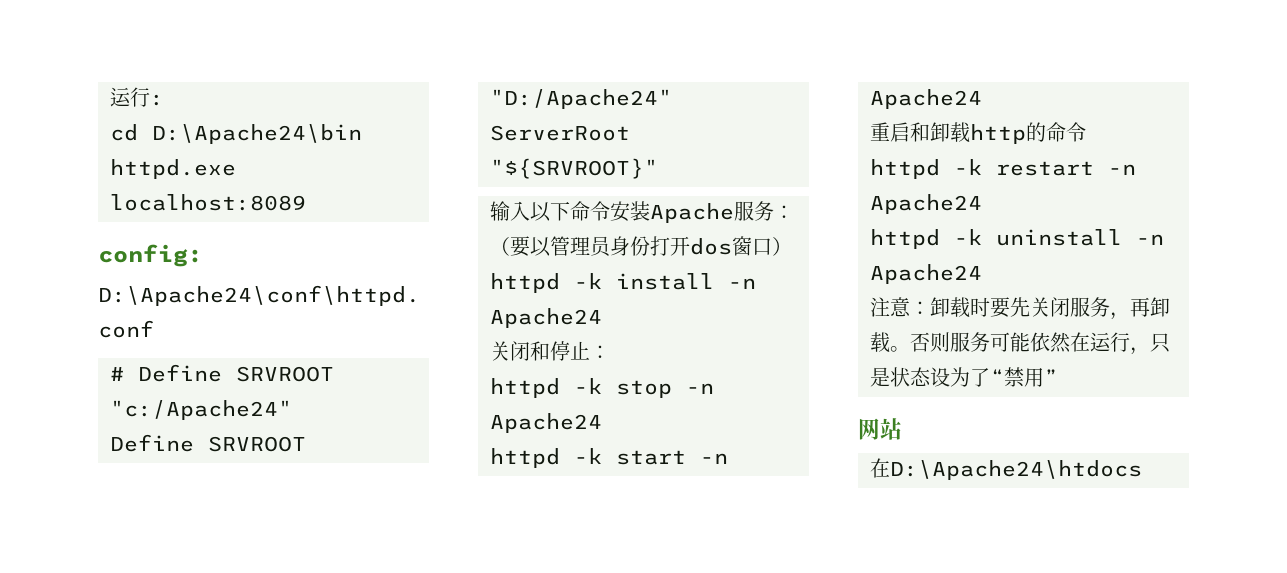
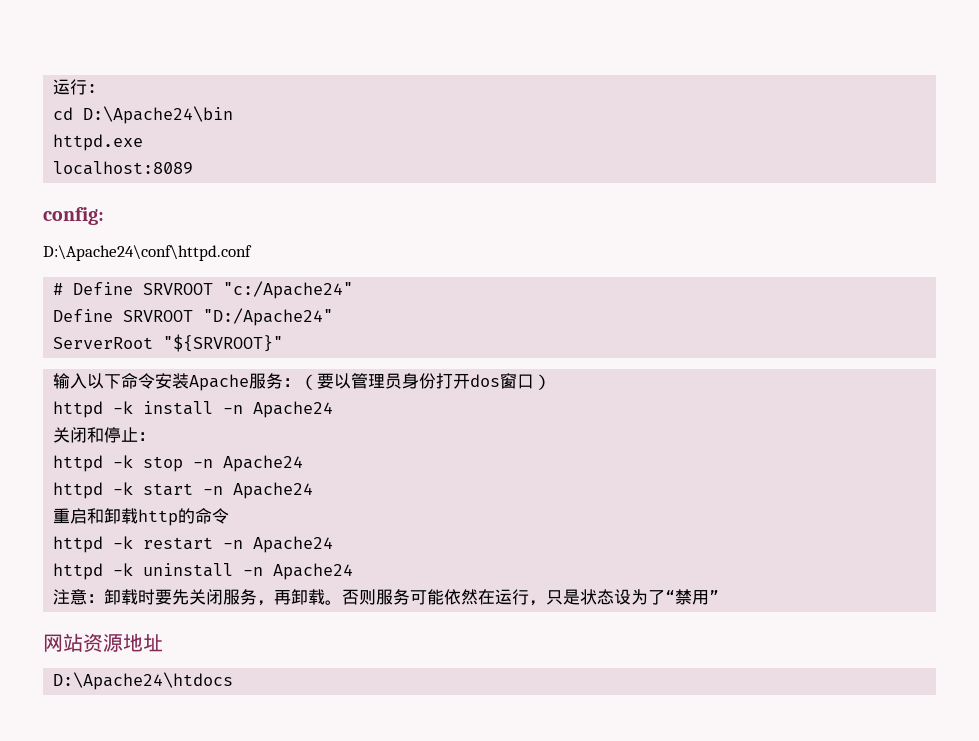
- 网站
- 在D:\Apache24\htdocs
+ 网站资源地址
+ D:\Apache24\htdocs

